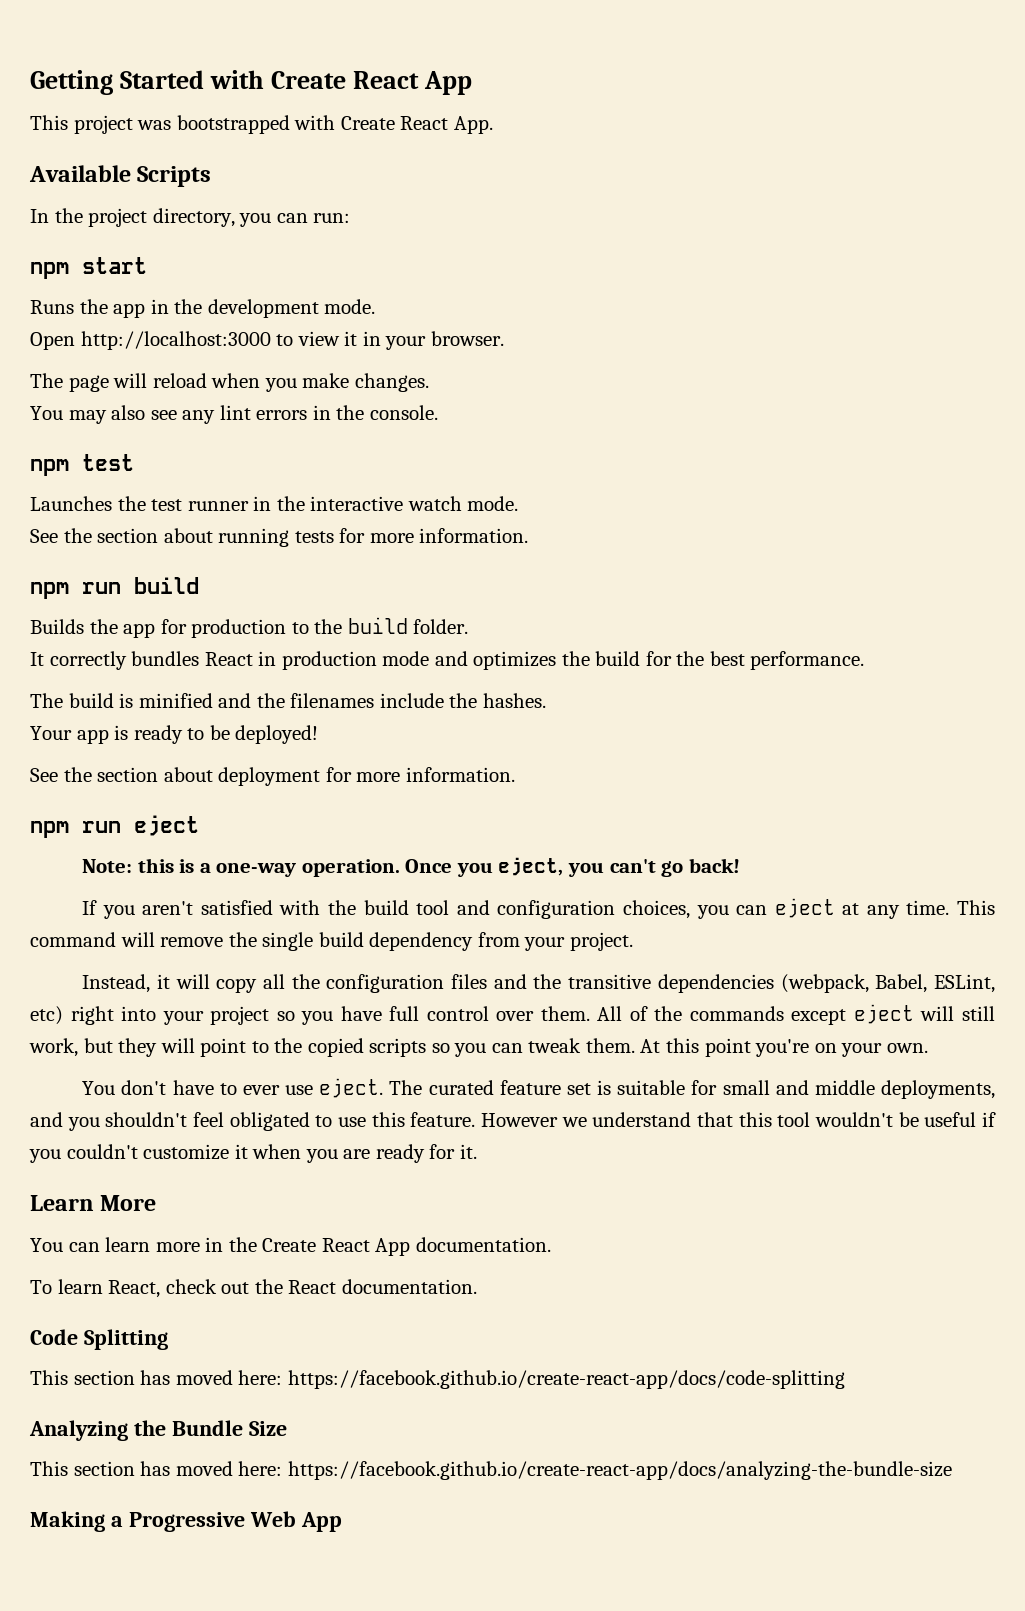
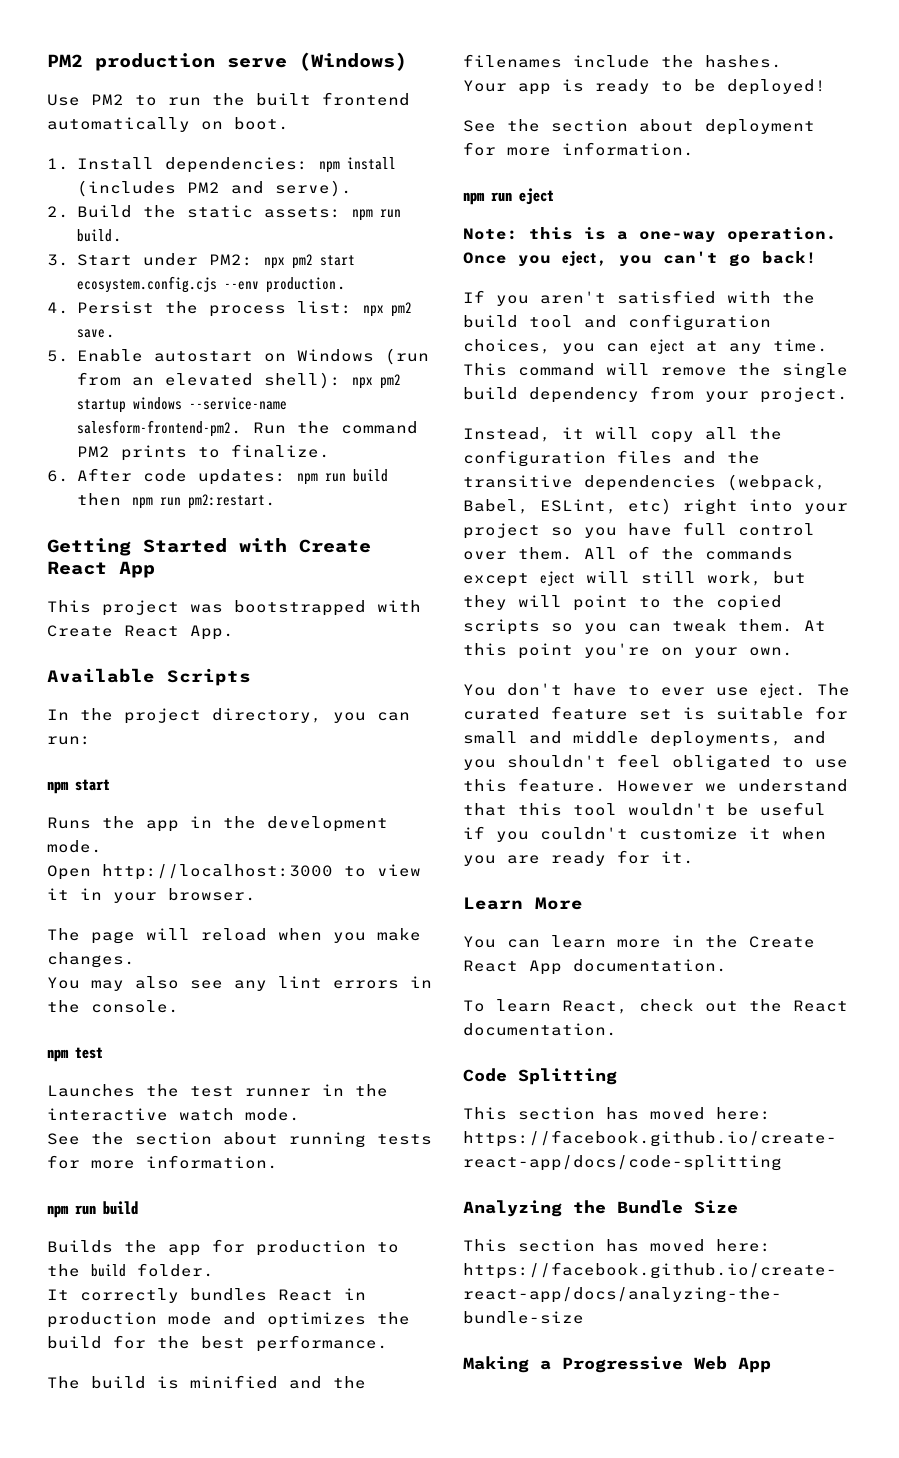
+ PM2 production serve (Windows)
+ Use PM2 to run the built frontend automatically on boot.
+ 1. Install dependencies: npm install (includes PM2 and serve).
+ 2. Build the static assets: npm run build.
+ 3. Start under PM2: npx pm2 start ecosystem.config.cjs --env production.
+ 4. Persist the process list: npx pm2 save.
+ 5. Enable autostart on Windows (run from an elevated shell): npx pm2 startup windows --service-name salesform-frontend-pm2. Run the command PM2 prints to finalize.
+ 6. After code updates: npm run build then npm run pm2:restart.

